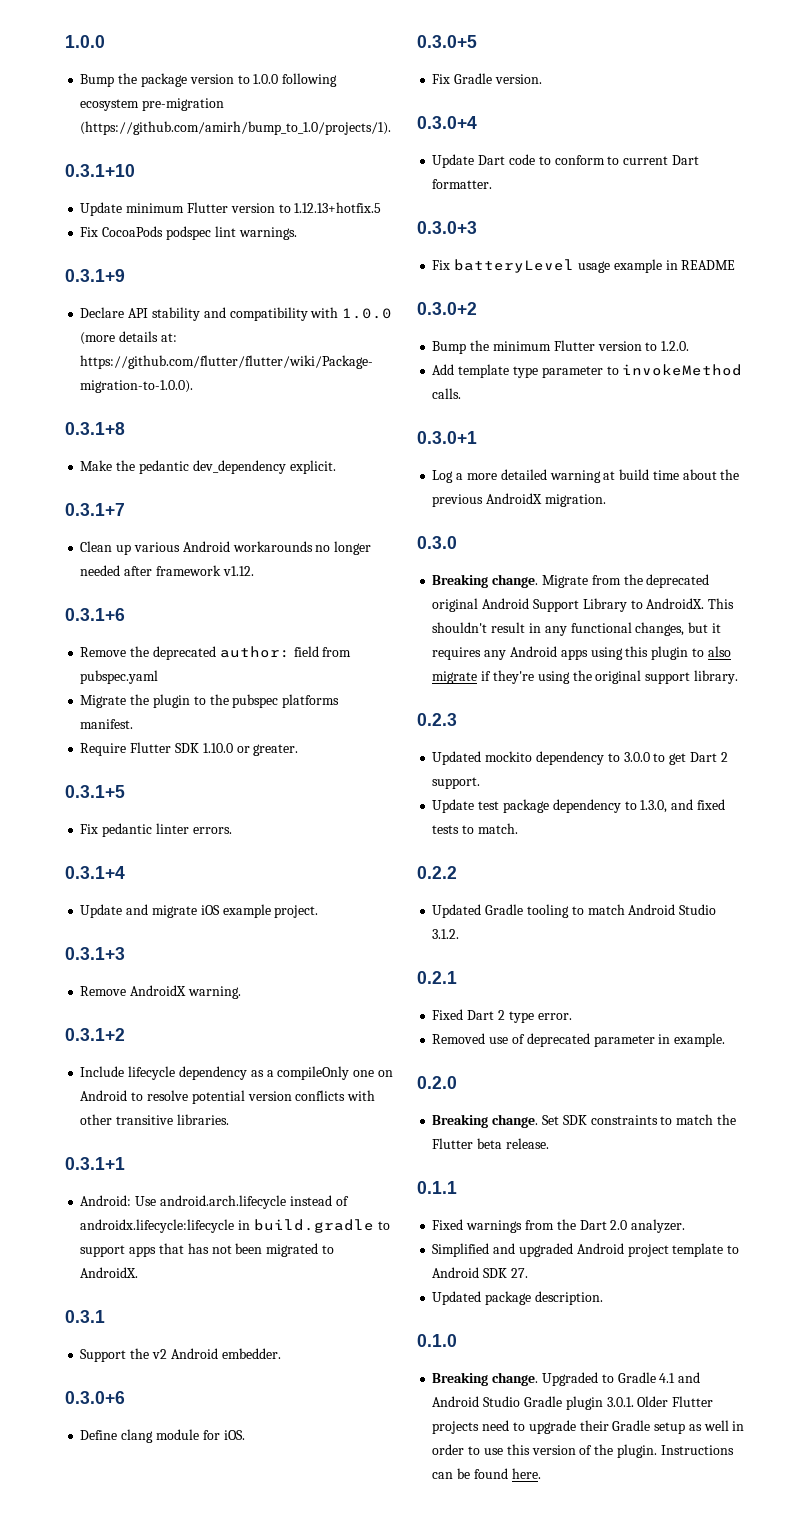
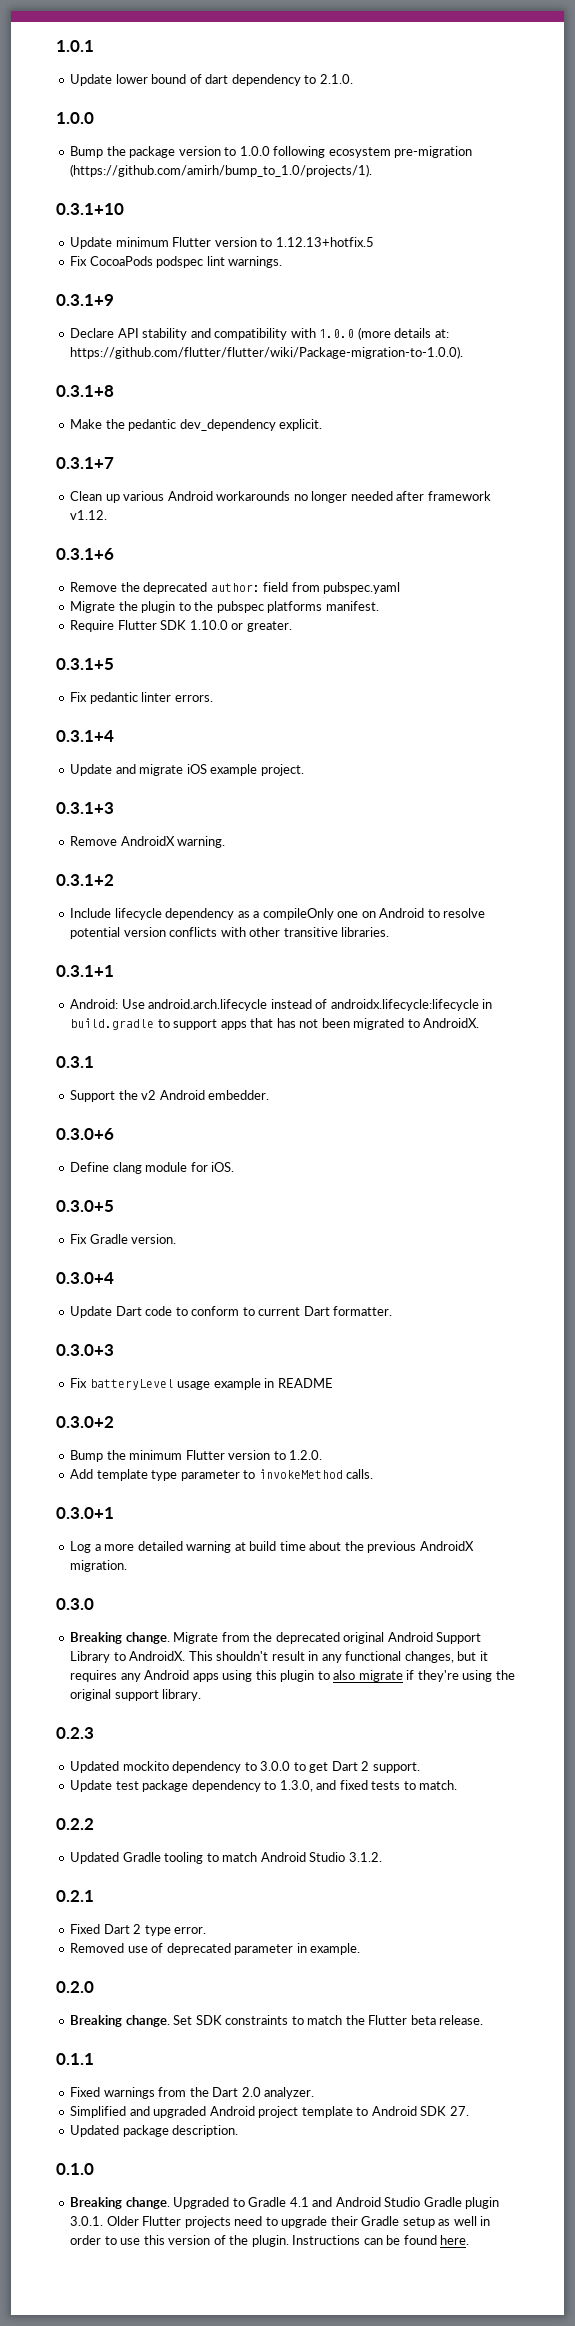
+ 1.0.1
+ Update lower bound of dart dependency to 2.1.0.

